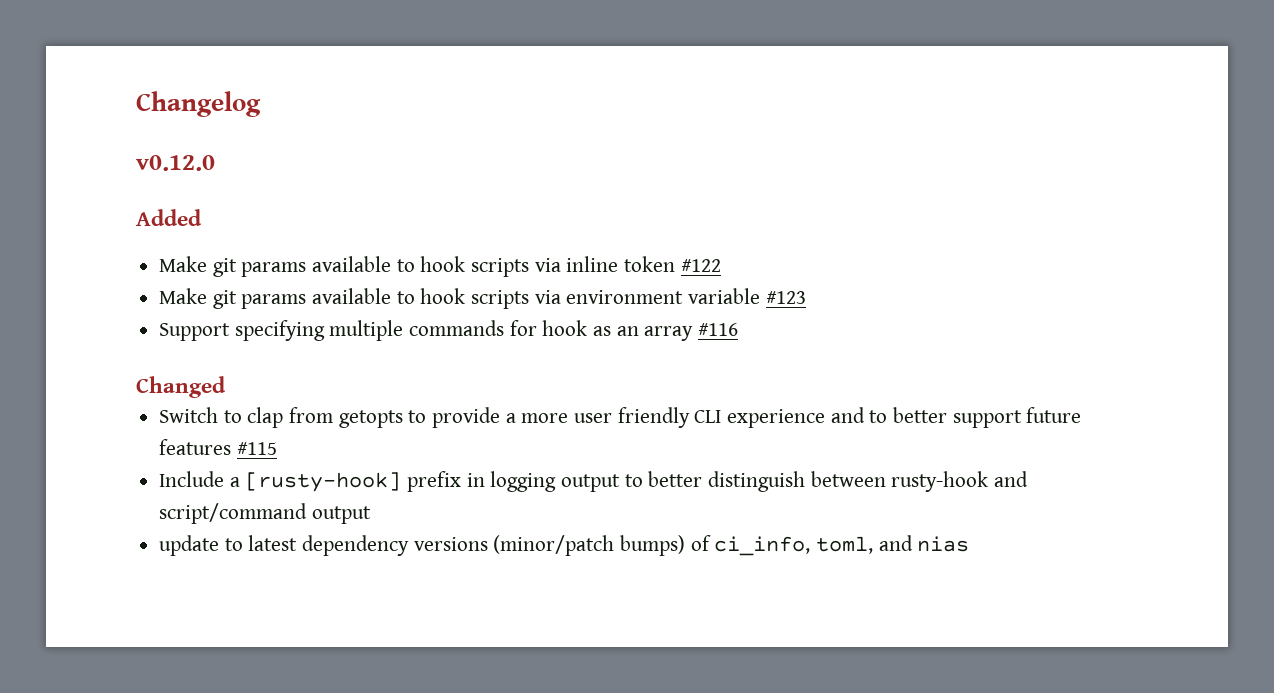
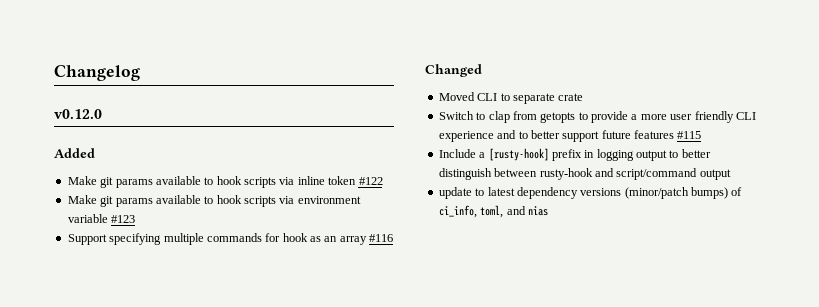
+ Moved CLI to separate crate

